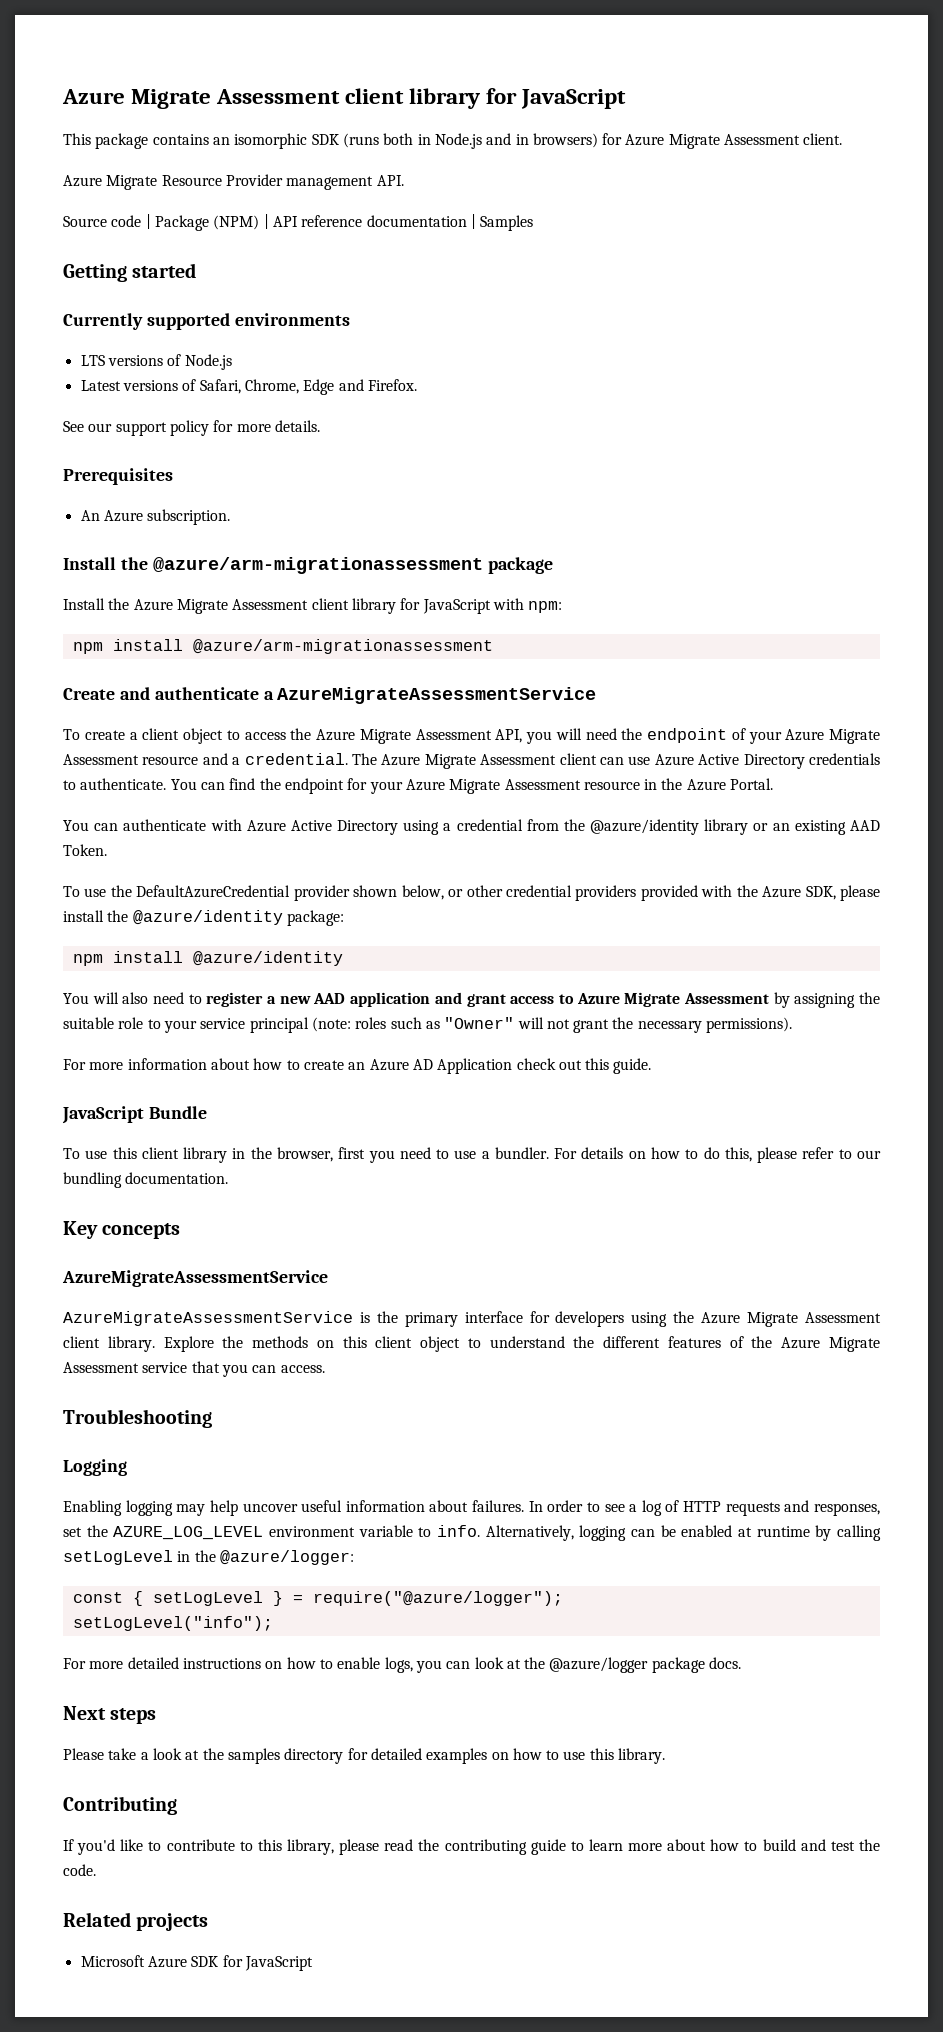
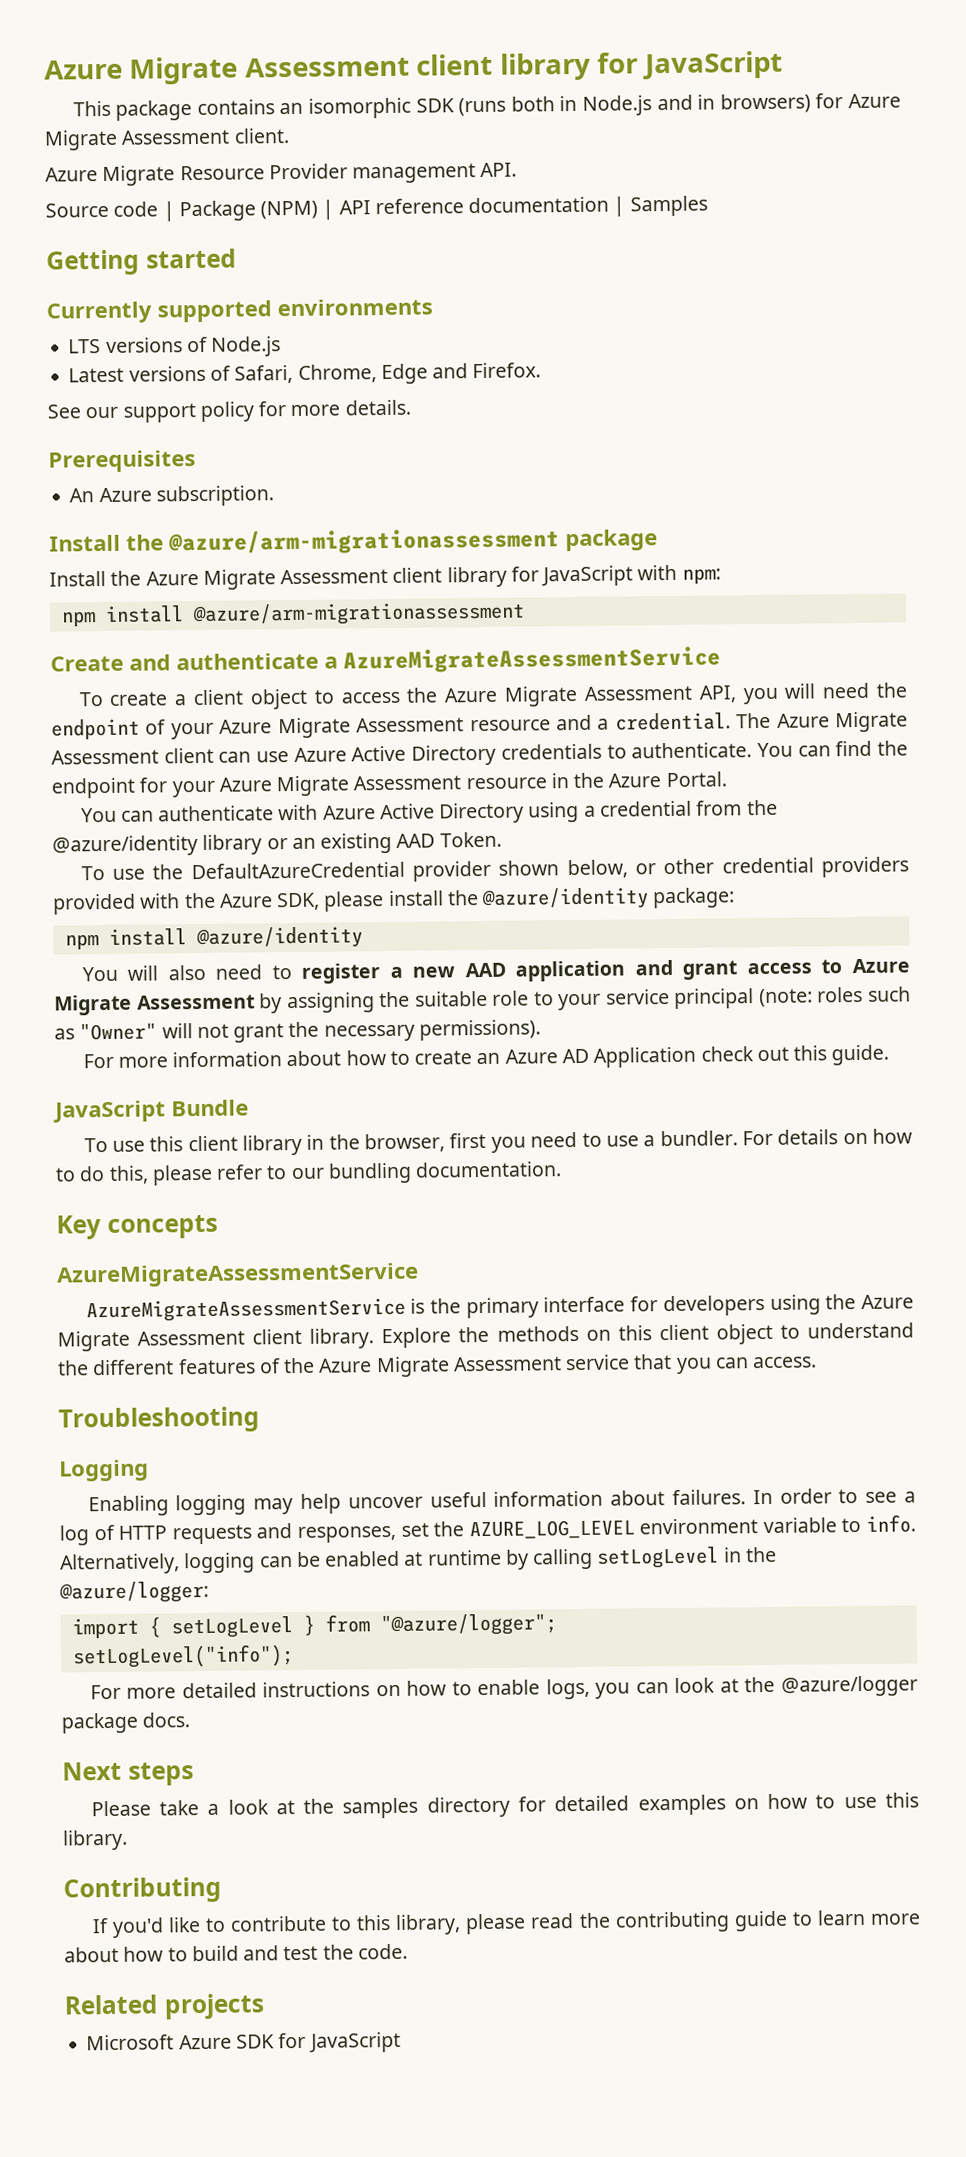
- const { setLogLevel } = require("@azure/logger");
+ import { setLogLevel } from "@azure/logger";

